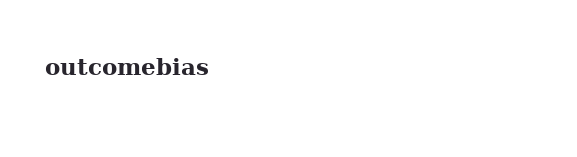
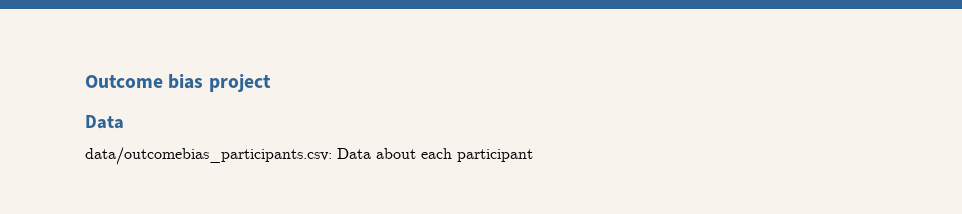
- outcomebias
+ Outcome bias project
+ Data
+ data/outcomebias_participants.csv: Data about each participant

